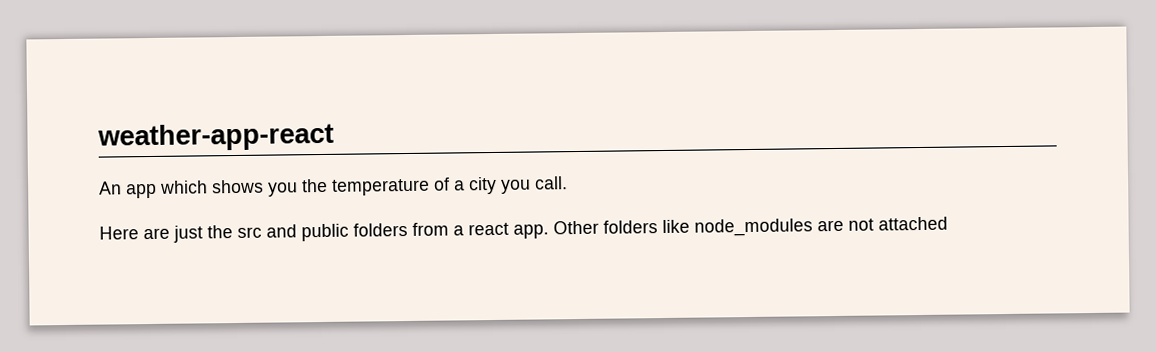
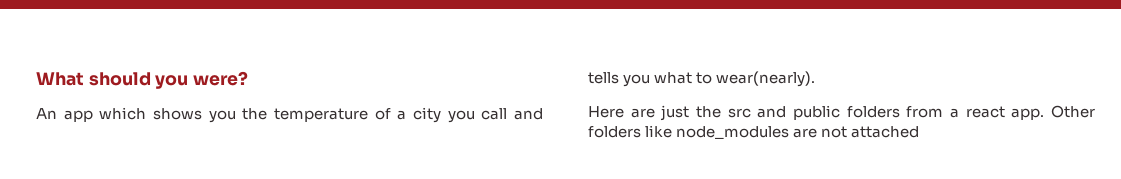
- weather-app-react
+ What should you were?
- An app which shows you the temperature of a city you call.
+ An app which shows you the temperature of a city you call and tells you what to wear(nearly).

